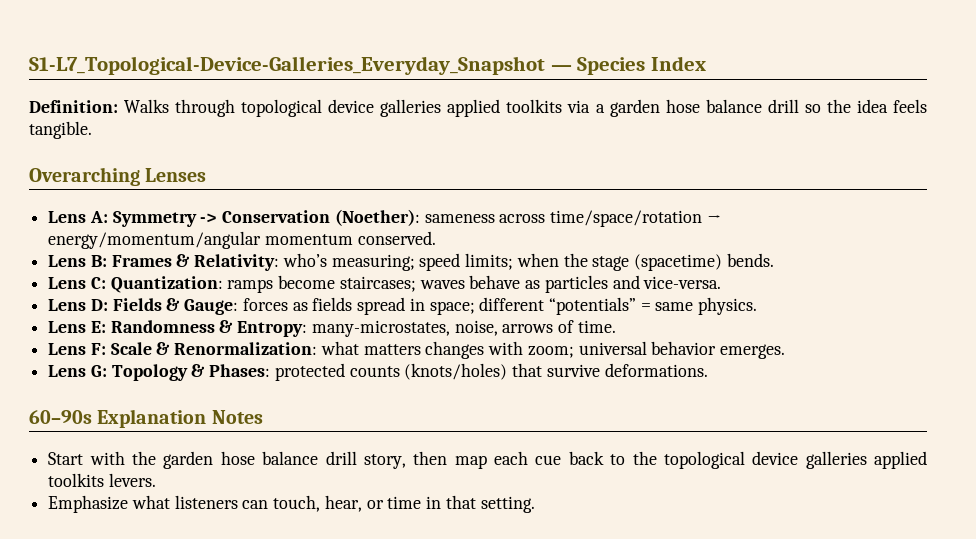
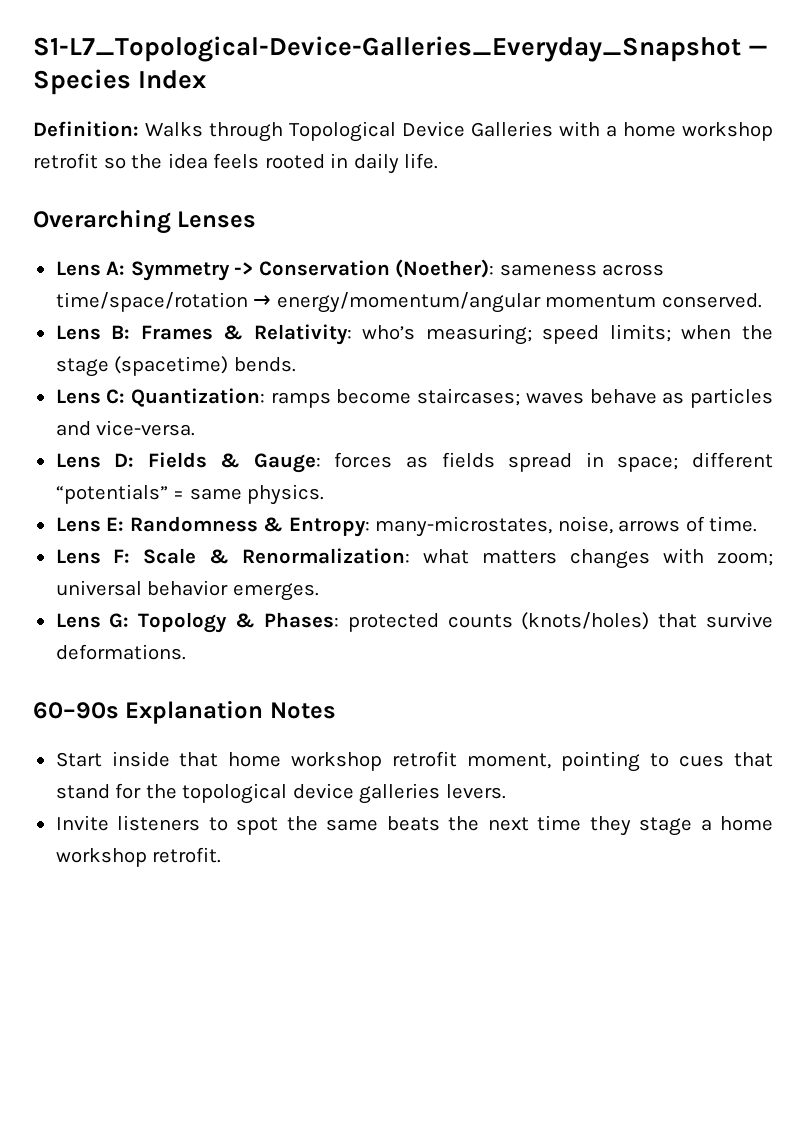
- Definition: Walks through topological device galleries applied toolkits via a garden hose balance drill so the idea feels tangible.
+ Definition: Walks through Topological Device Galleries with a home workshop retrofit so the idea feels rooted in daily life.
- Start with the garden hose balance drill story, then map each cue back to the topological device galleries applied toolkits levers.
+ Start inside that home workshop retrofit moment, pointing to cues that stand for the topological device galleries levers.
- Emphasize what listeners can touch, hear, or time in that setting.
+ Invite listeners to spot the same beats the next time they stage a home workshop retrofit.

